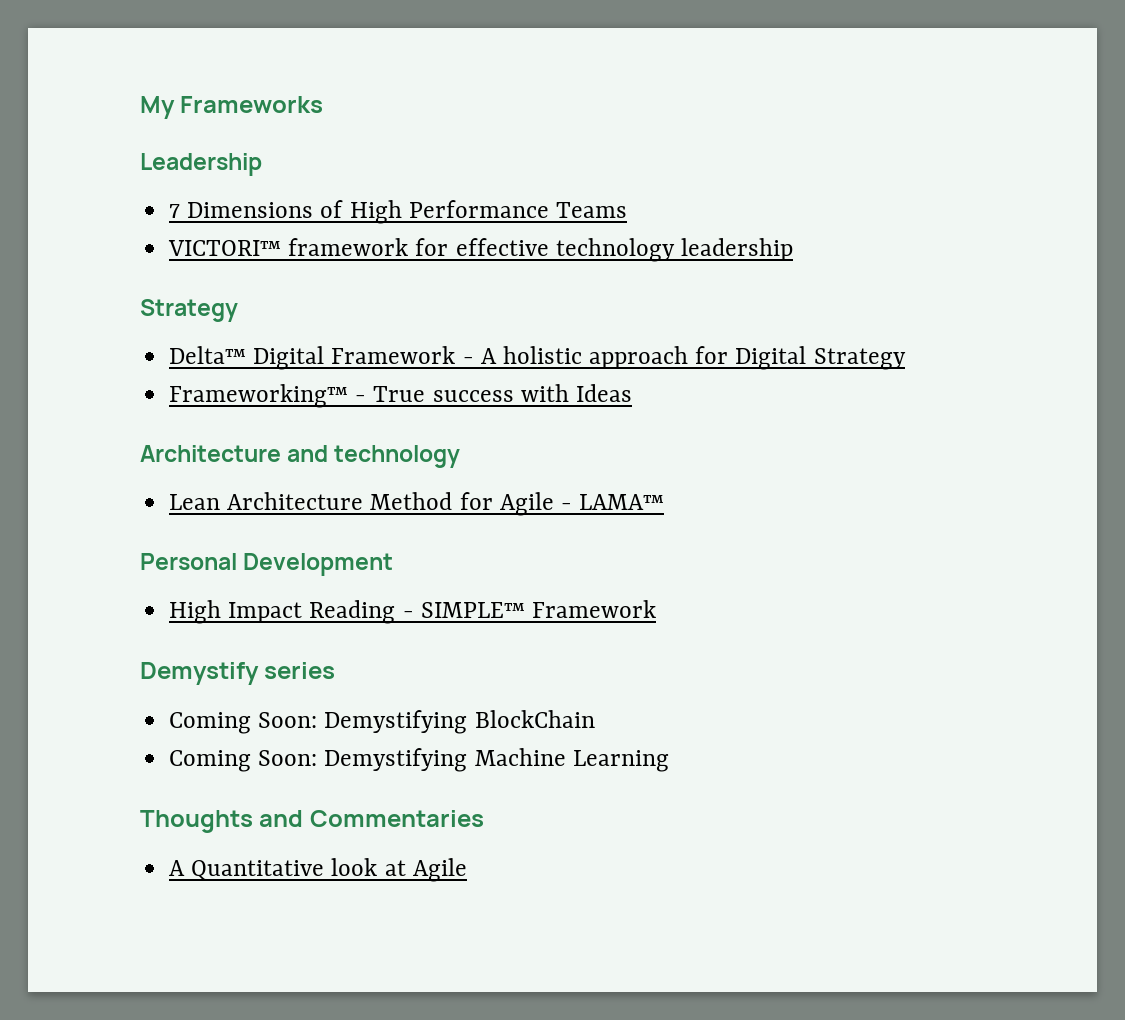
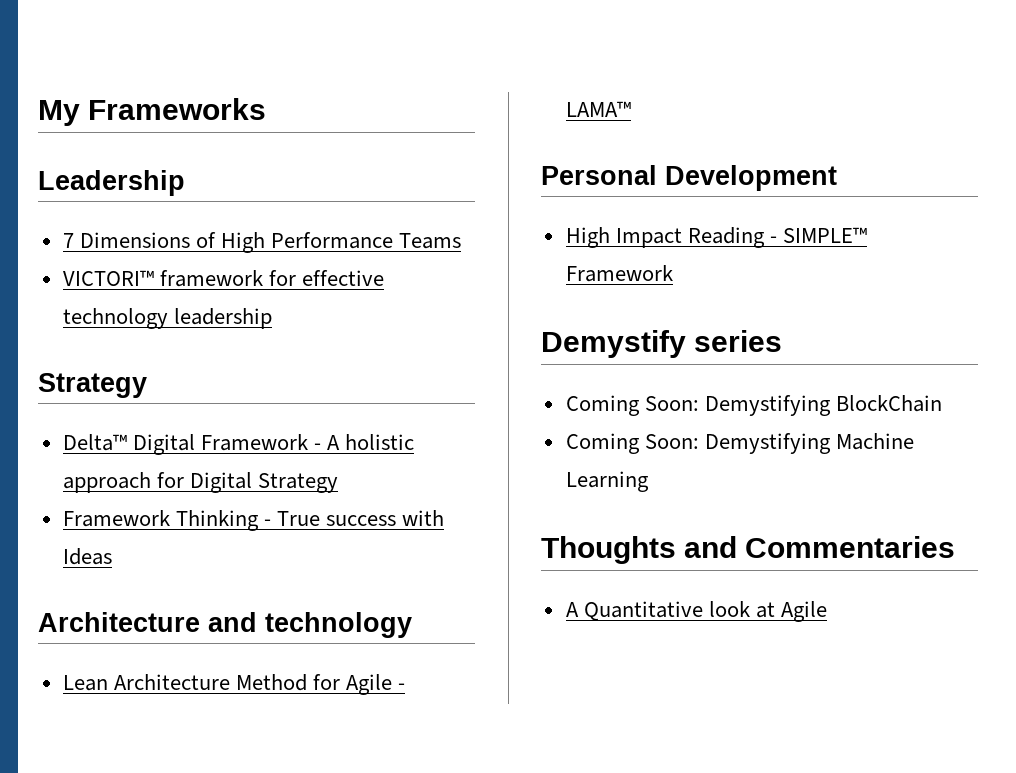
- Frameworking™ - True success with Ideas
+ Framework Thinking - True success with Ideas

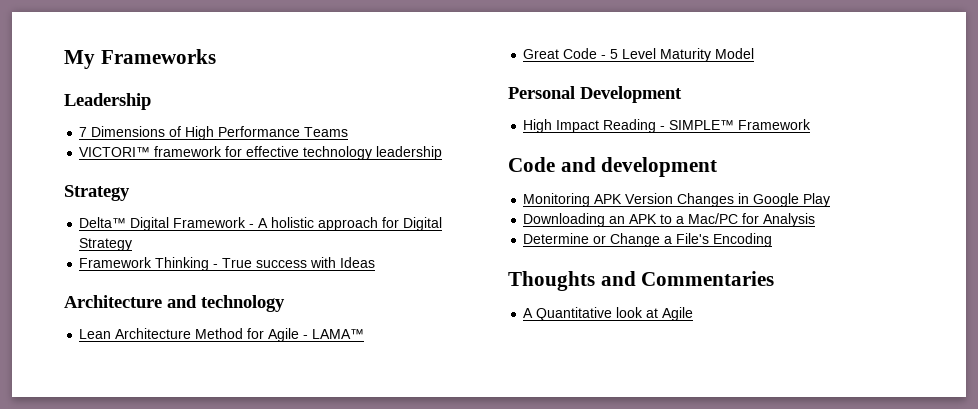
+ Great Code - 5 Level Maturity Model
- Demystify series
- Coming Soon: Demystifying BlockChain
- Coming Soon: Demystifying Machine Learning
+ Code and development
+ Monitoring APK Version Changes in Google Play
+ Downloading an APK to a Mac/PC for Analysis
+ Determine or Change a File's Encoding

